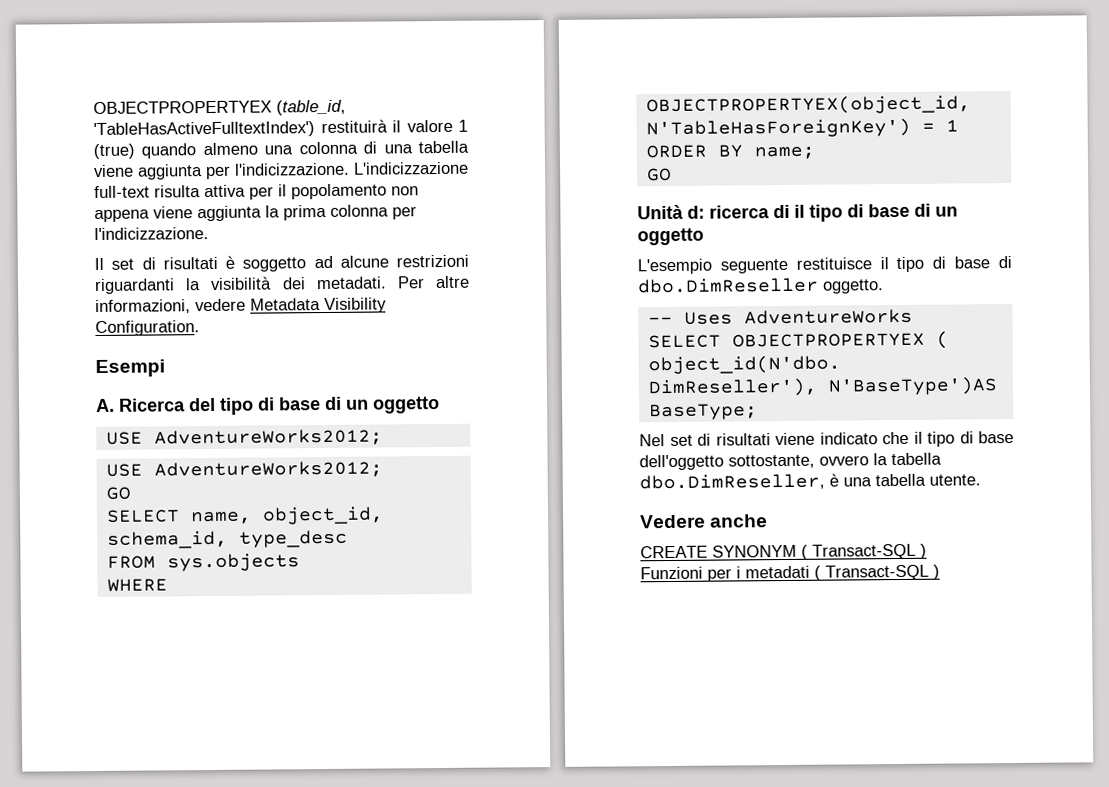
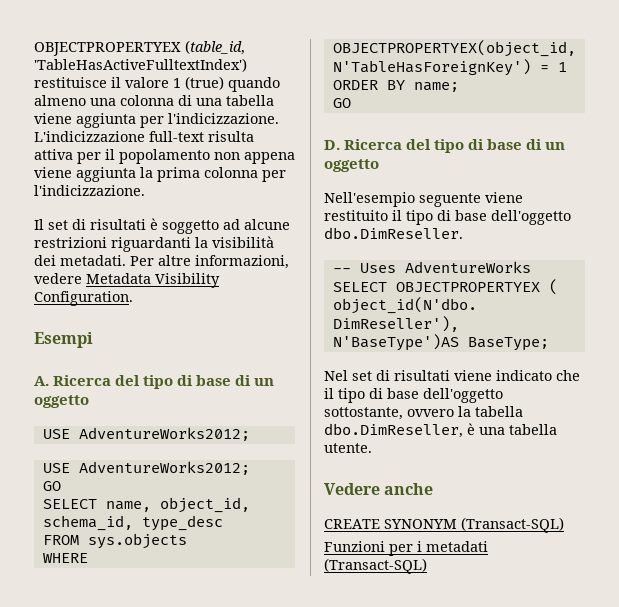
- OBJECTPROPERTYEX (table_id, 'TableHasActiveFulltextIndex') restituirà il valore 1 (true) quando almeno una colonna di una tabella viene aggiunta per l'indicizzazione.
+ OBJECTPROPERTYEX (table_id, 'TableHasActiveFulltextIndex') restituisce il valore 1 (true) quando almeno una colonna di una tabella viene aggiunta per l'indicizzazione.
- Unità d: ricerca di il tipo di base di un oggetto
- L'esempio seguente restituisce il tipo di base di dbo.DimReseller oggetto.
+ D. Ricerca del tipo di base di un oggetto
+ Nell'esempio seguente viene restituito il tipo di base dell'oggetto dbo.DimReseller.
- CREATE SYNONYM ( Transact-SQL )
+ CREATE SYNONYM (Transact-SQL)
- Funzioni per i metadati ( Transact-SQL )
+ Funzioni per i metadati (Transact-SQL)

